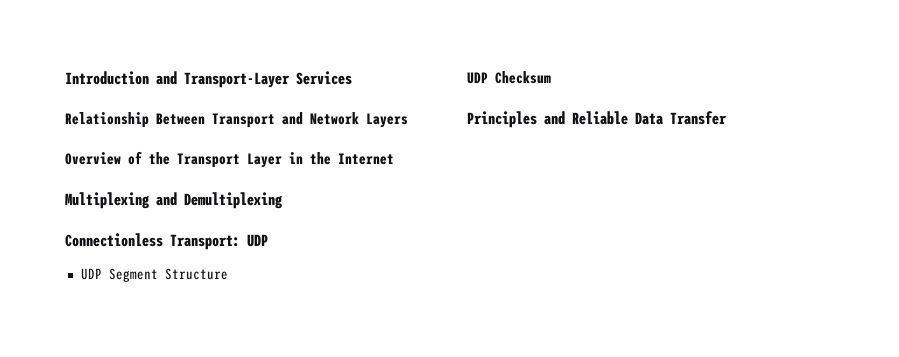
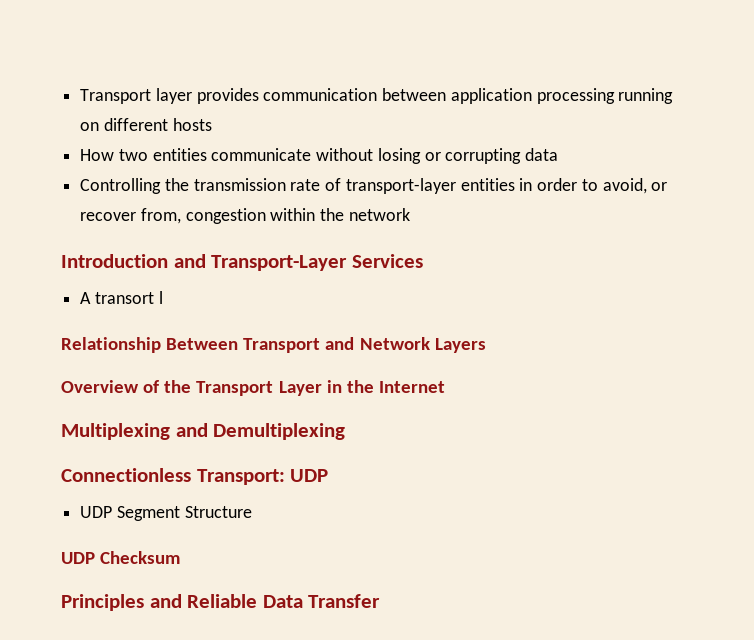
+ Transport layer provides communication between application processing running on different hosts
+ How two entities communicate without losing or corrupting data
+ Controlling the transmission rate of transport-layer entities in order to avoid, or recover from, congestion within the network
+ A transort l

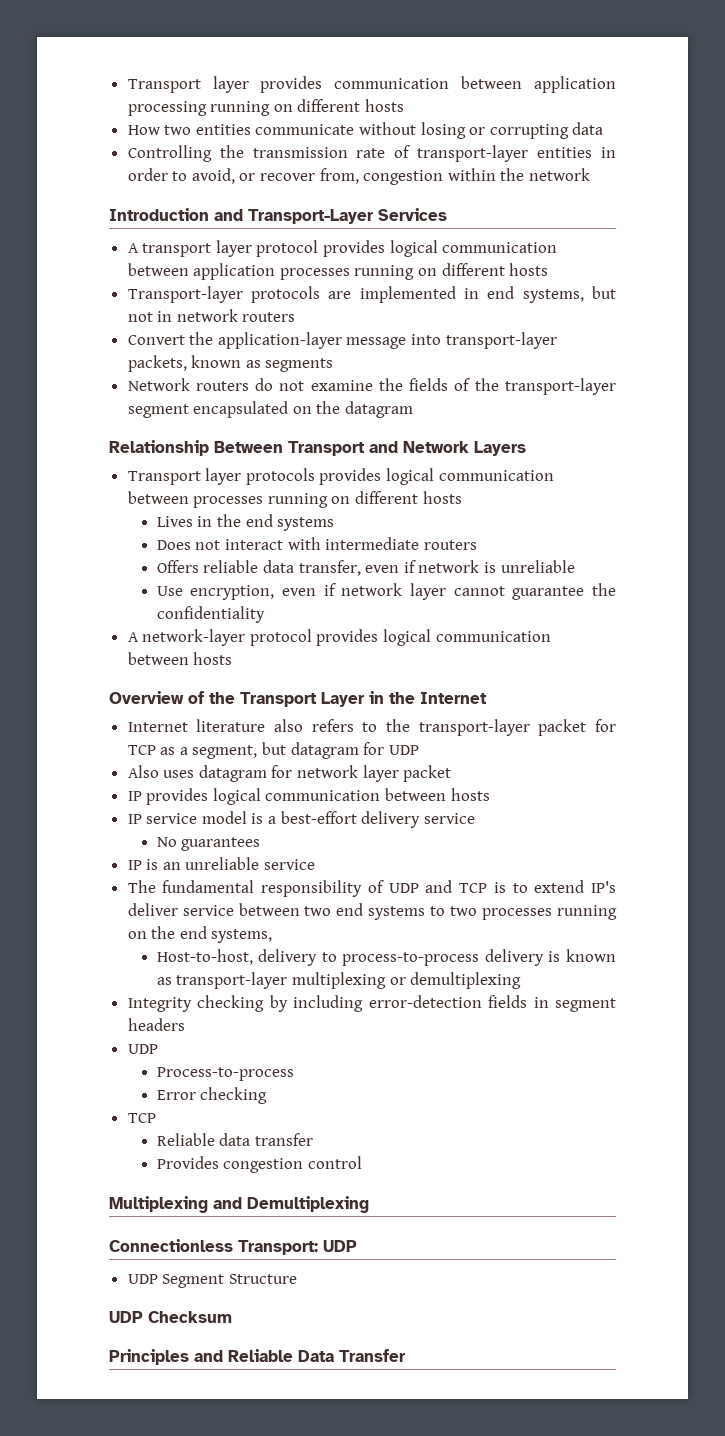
- A transort l
+ A transport layer protocol provides logical communication between application processes running on different hosts
+ Transport-layer protocols are implemented in end systems, but not in network routers
+ Convert the application-layer message into transport-layer packets, known as segments
+ Network routers do not examine the fields of the transport-layer segment encapsulated on the datagram
+ Transport layer protocols provides logical communication between processes running on different hosts
+ Lives in the end systems
+ Does not interact with intermediate routers
+ Offers reliable data transfer, even if network is unreliable
+ Use encryption, even if network layer cannot guarantee the confidentiality
+ A network-layer protocol provides logical communication between hosts
+ Internet literature also refers to the transport-layer packet for TCP as a segment, but datagram for UDP
+ Also uses datagram for network layer packet
+ IP provides logical communication between hosts
+ IP service model is a best-effort delivery service
+ No guarantees
+ IP is an unreliable service
+ The fundamental responsibility of UDP and TCP is to extend IP's deliver service between two end systems to two processes running on the end systems,
+ Host-to-host, delivery to process-to-process delivery is known as transport-layer multiplexing or demultiplexing
+ Integrity checking by including error-detection fields in segment headers
+ UDP
+ Process-to-process
+ Error checking
+ TCP
+ Reliable data transfer
+ Provides congestion control

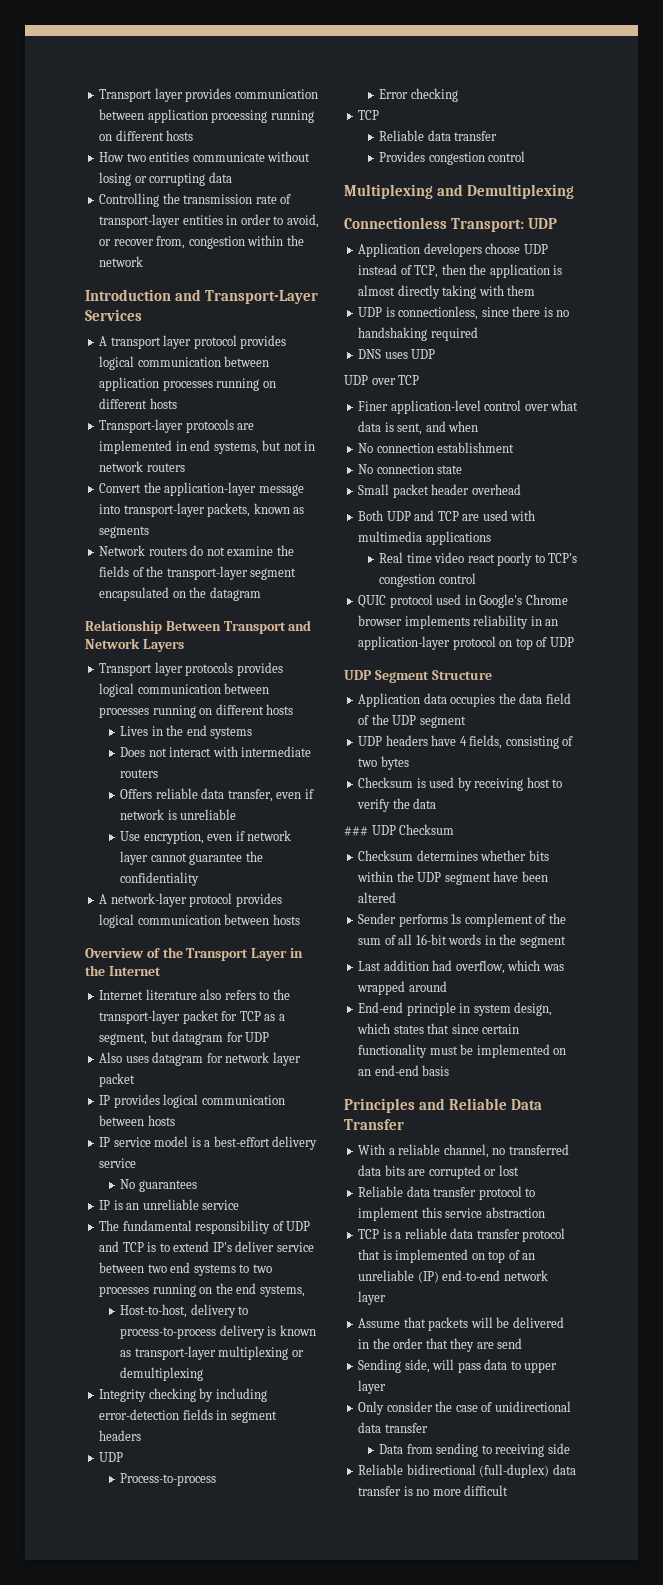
+ Application developers choose UDP instead of TCP, then the application is almost directly taking with them
+ UDP is connectionless, since there is no handshaking required
+ DNS uses UDP
+ UDP over TCP
+ Finer application-level control over what data is sent, and when
+ No connection establishment
+ No connection state
+ Small packet header overhead
+ Both UDP and TCP are used with multimedia applications
+ Real time video react poorly to TCP's congestion control
+ QUIC protocol used in Google's Chrome browser implements reliability in an application-layer protocol on top of UDP
  UDP Segment Structure
- UDP Checksum
+ Application data occupies the data field of the UDP segment
+ UDP headers have 4 fields, consisting of two bytes
+ Checksum is used by receiving host to verify the data
+ ### UDP Checksum
+ Checksum determines whether bits within the UDP segment have been altered
+ Sender performs 1s complement of the sum of all 16-bit words in the segment
+ Last addition had overflow, which was wrapped around
+ End-end principle in system design, which states that since certain functionality must be implemented on an end-end basis
+ With a reliable channel, no transferred data bits are corrupted or lost
+ Reliable data transfer protocol to implement this service abstraction
+ TCP is a reliable data transfer protocol that is implemented on top of an unreliable (IP) end-to-end network layer
+ Assume that packets will be delivered in the order that they are send
+ Sending side, will pass data to upper layer
+ Only consider the case of unidirectional data transfer
+ Data from sending to receiving side
+ Reliable bidirectional (full-duplex) data transfer is no more difficult

